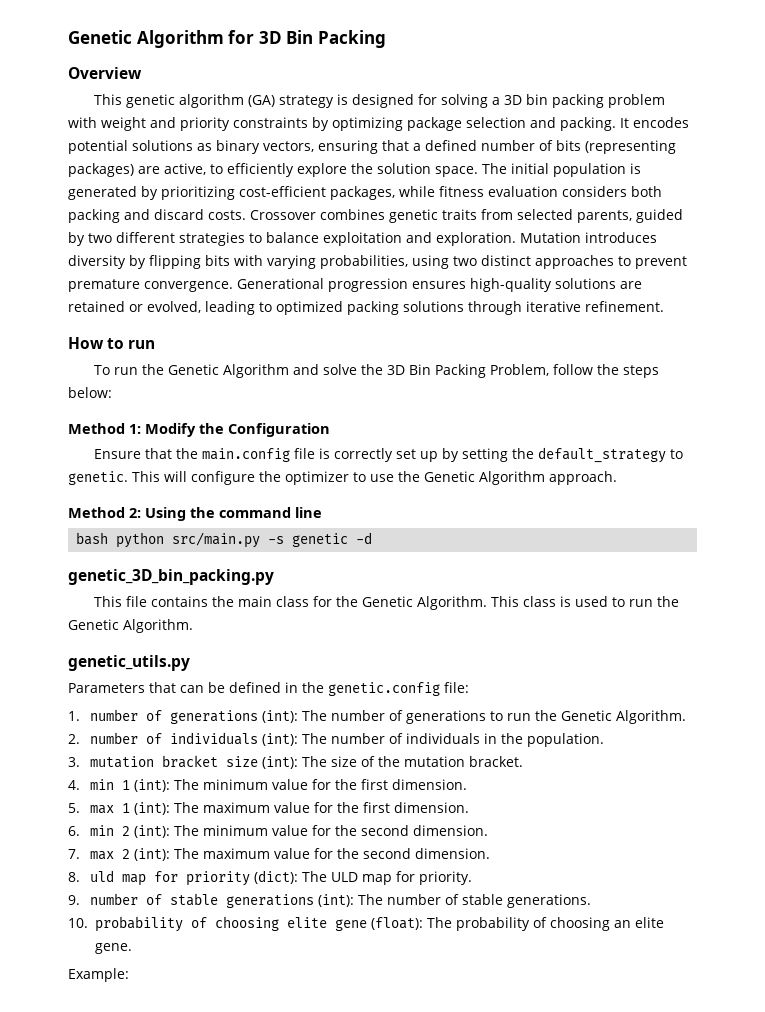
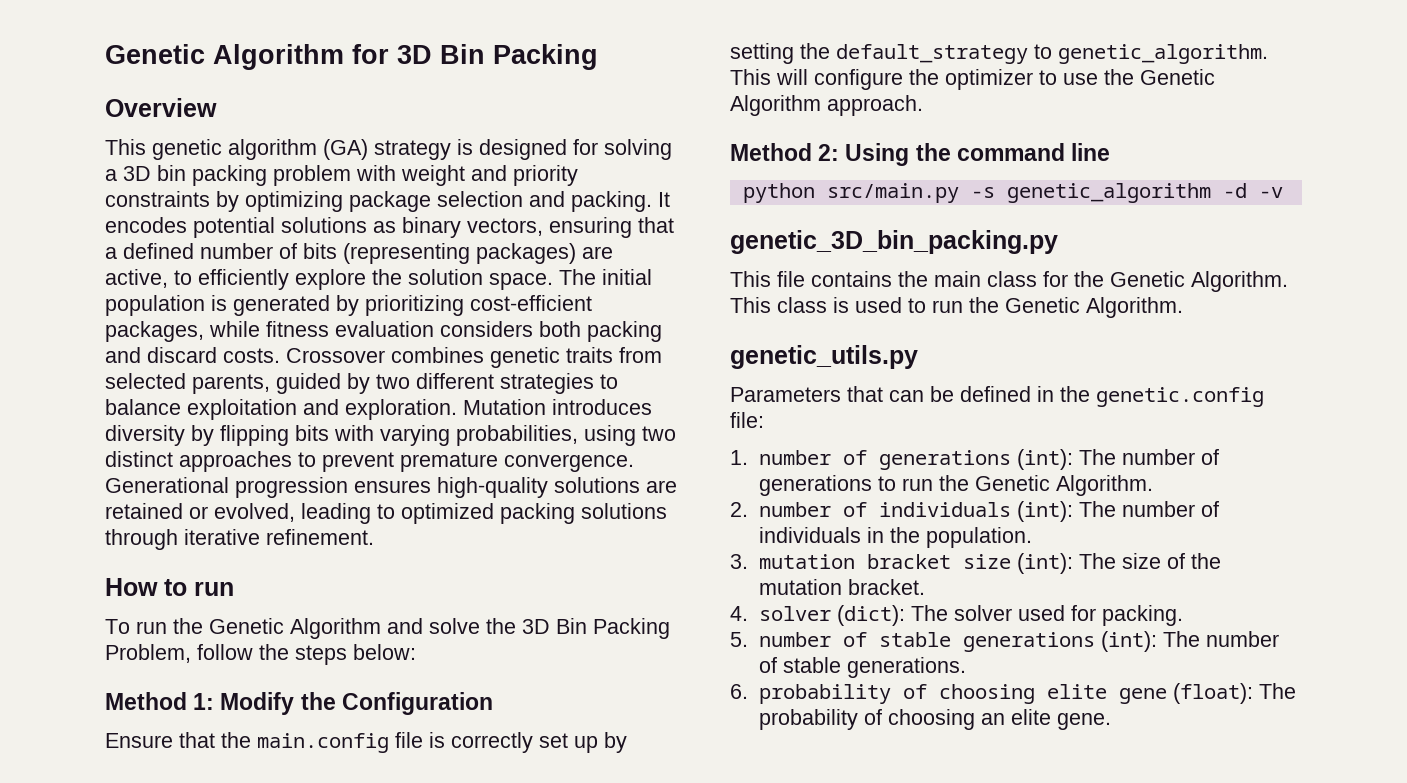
- Ensure that the main.config file is correctly set up by setting the default_strategy to genetic.
+ Ensure that the main.config file is correctly set up by setting the default_strategy to genetic_algorithm.
- bash python src/main.py -s genetic -d
+ python src/main.py -s genetic_algorithm -d -v
- 4. min 1 (int): The minimum value for the first dimension.
- 5. max 1 (int): The maximum value for the first dimension.
- 6. min 2 (int): The minimum value for the second dimension.
- 7. max 2 (int): The maximum value for the second dimension.
- 8. uld map for priority (dict): The ULD map for priority.
- 9. number of stable generations (int): The number of stable generations.
+ 4. solver (dict): The solver used for packing.
+ 5. number of stable generations (int): The number of stable generations.
- 10. probability of choosing elite gene (float): The probability of choosing an elite gene.
+ 6. probability of choosing elite gene (float): The probability of choosing an elite gene.
- Example:

